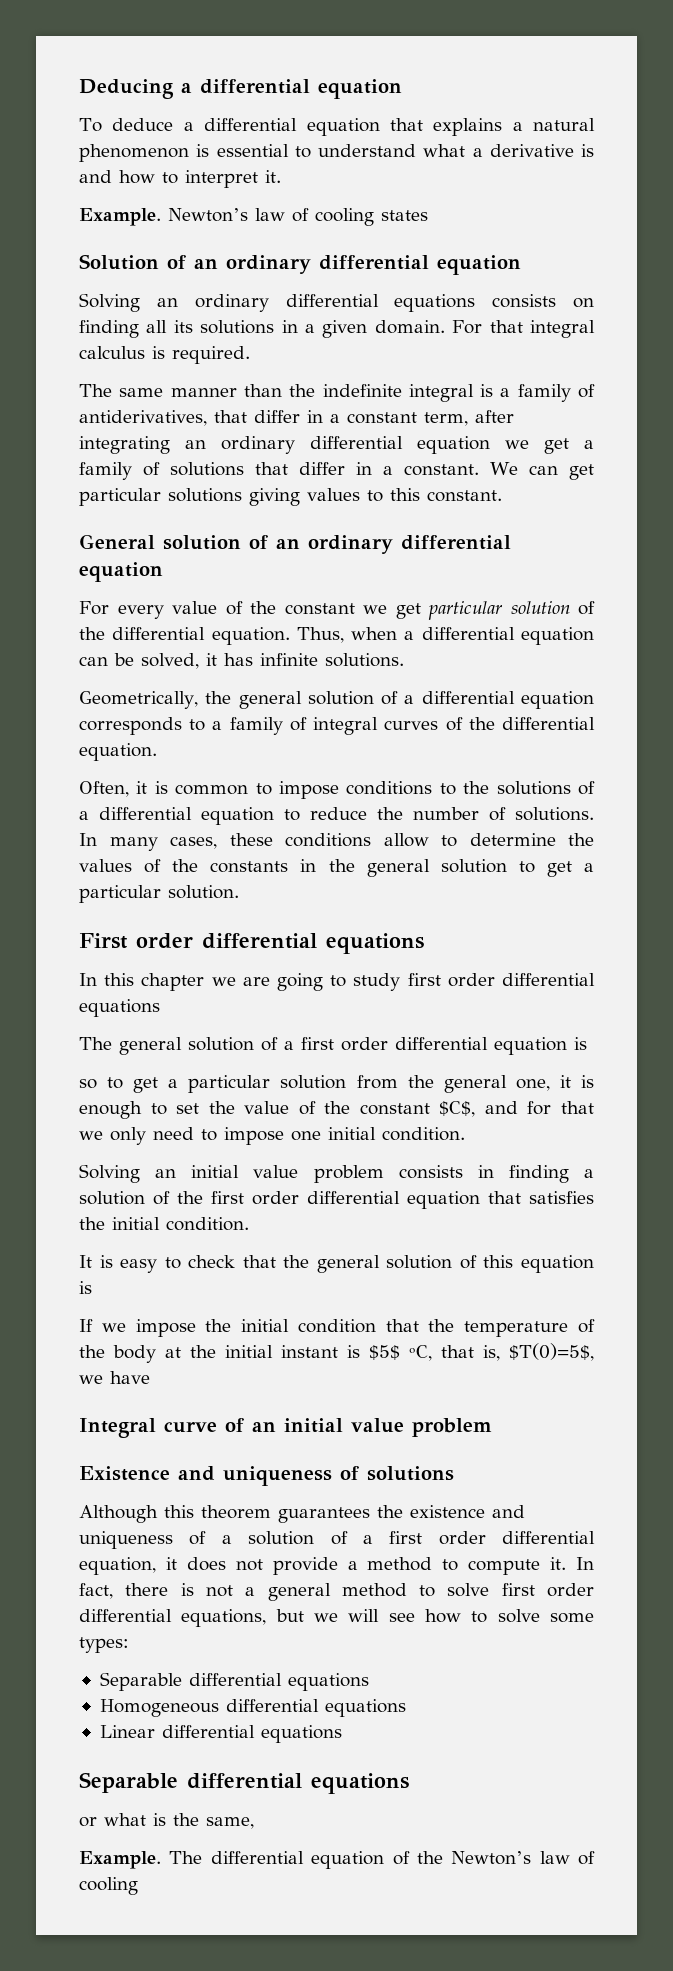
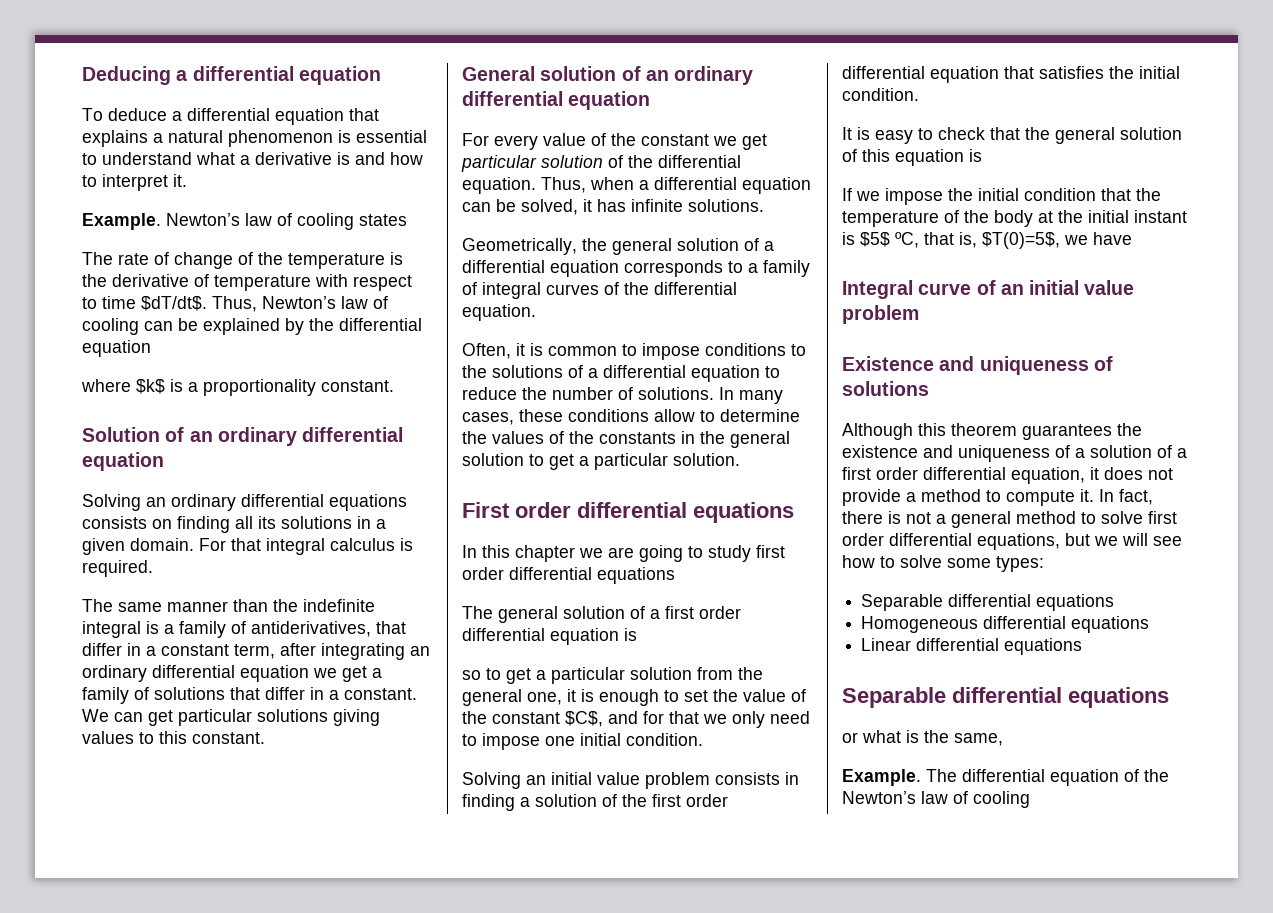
+ The rate of change of the temperature is the derivative of temperature with respect to time $dT/dt$. Thus, Newton’s law of cooling can be explained by the differential equation
+ where $k$ is a proportionality constant.

